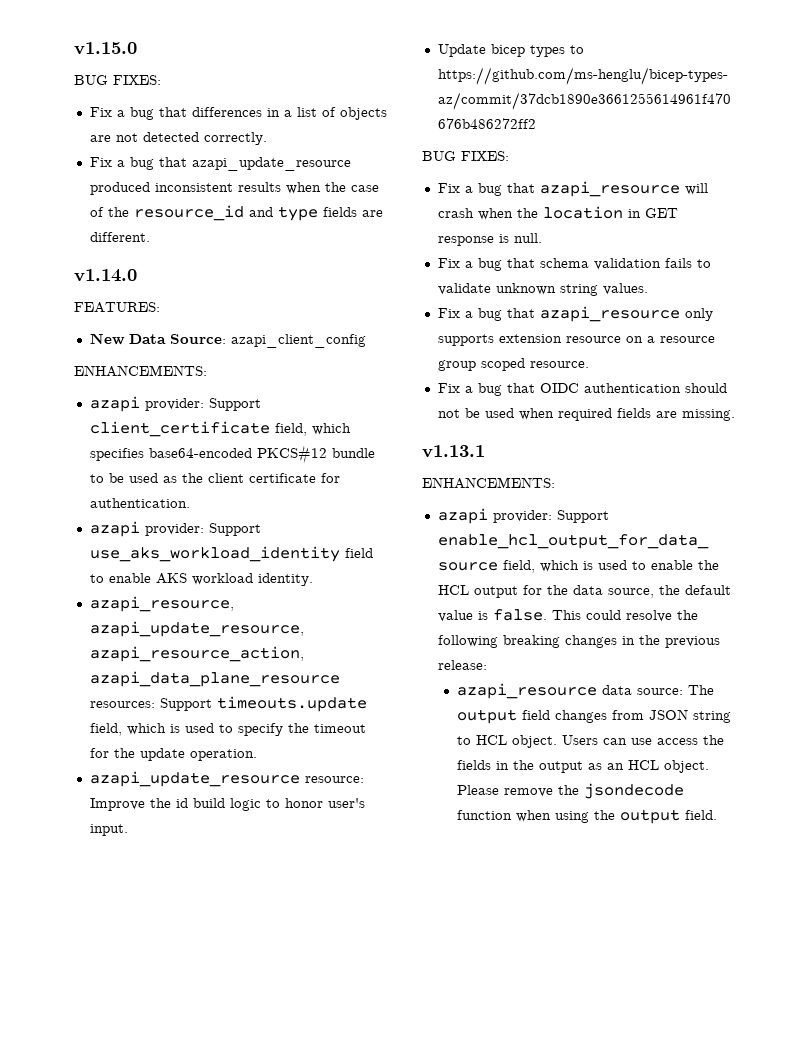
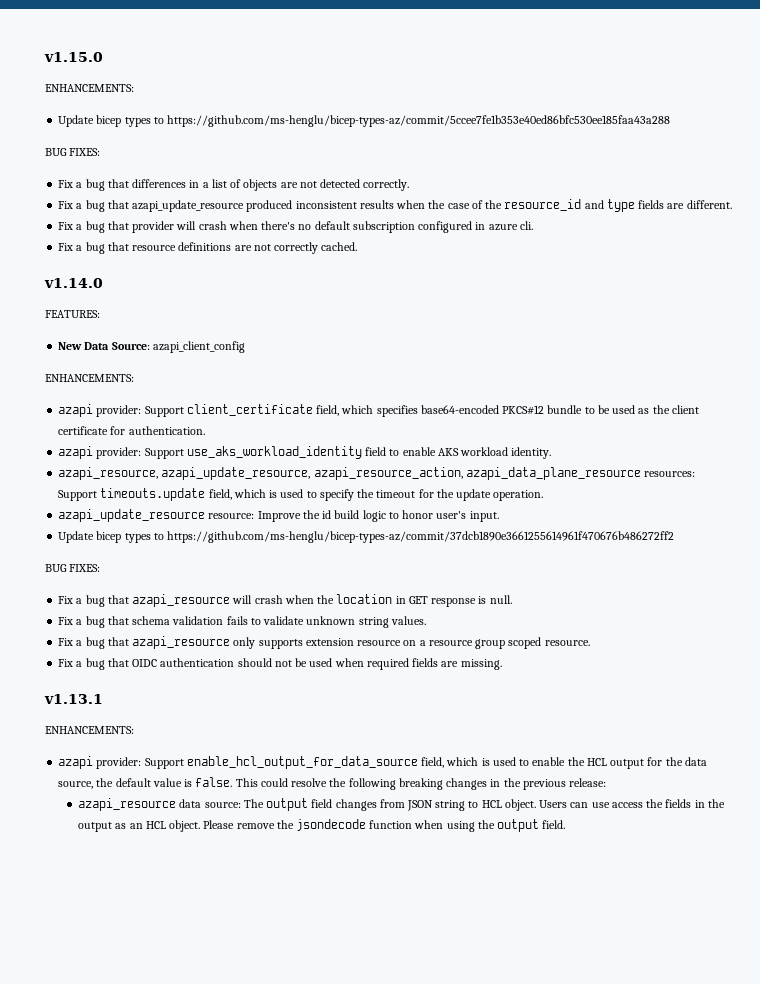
  v1.15.0
+ ENHANCEMENTS:
+ Update bicep types to https://github.com/ms-henglu/bicep-types-az/commit/5ccee7fe1b353e40ed86bfc530ee185faa43a288
+ Fix a bug that provider will crash when there's no default subscription configured in azure cli.
+ Fix a bug that resource definitions are not correctly cached.

